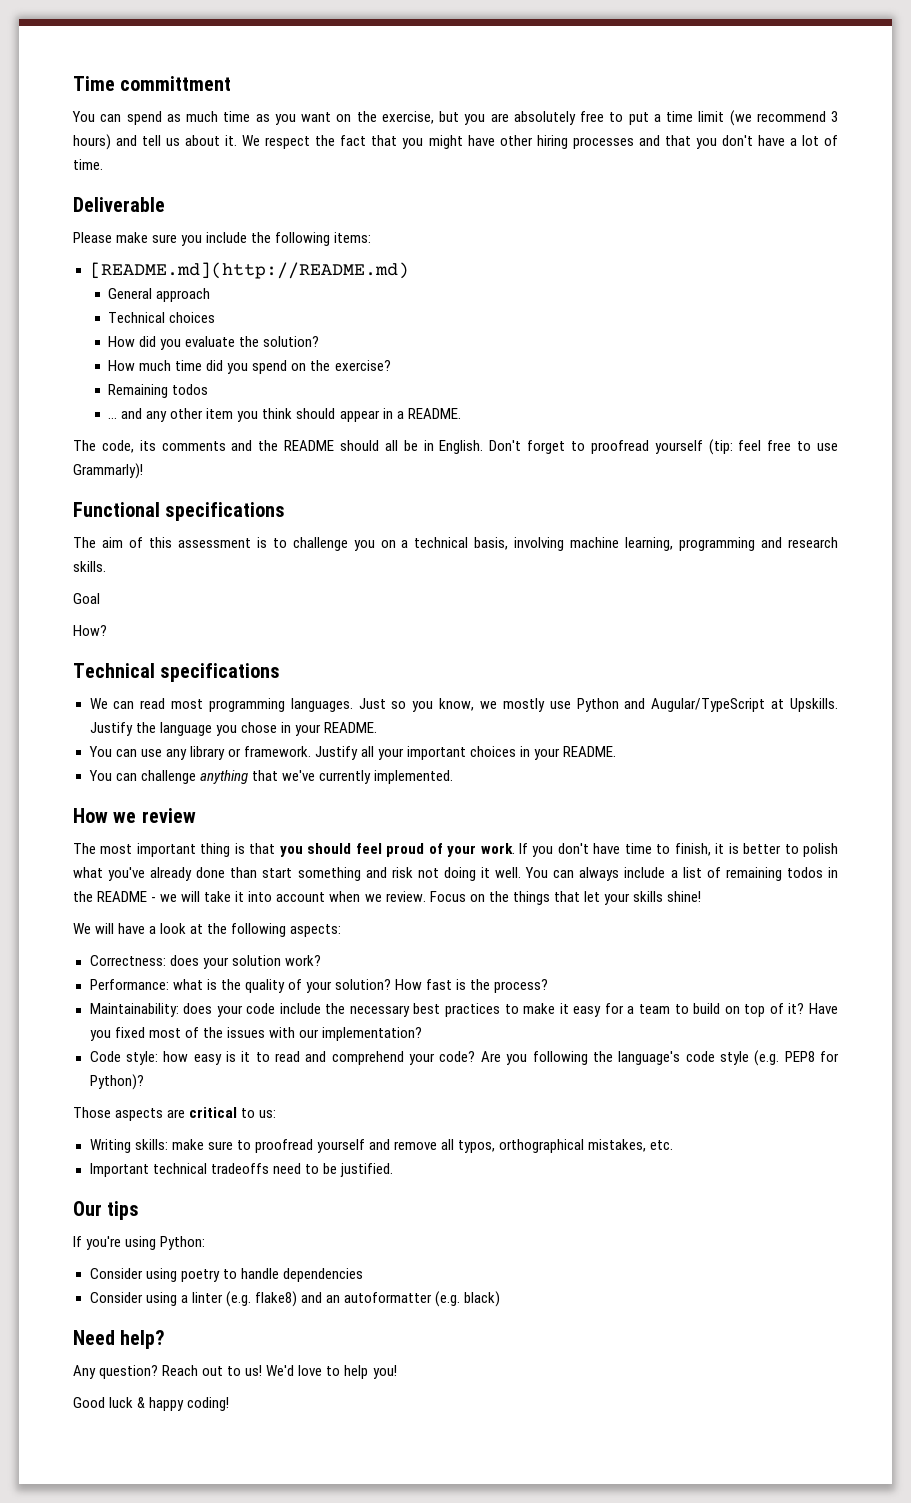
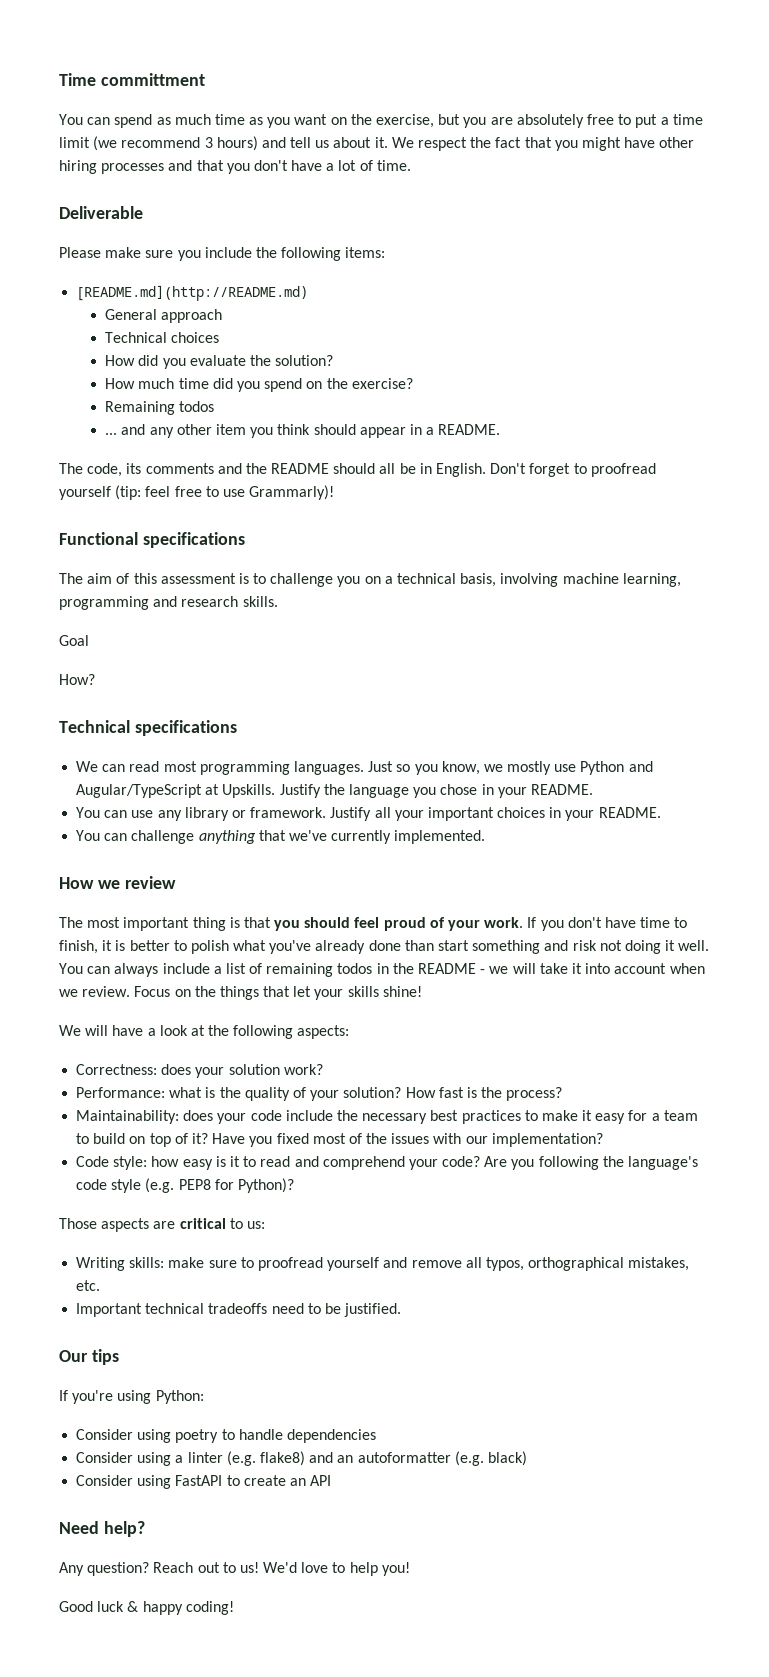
+ Consider using FastAPI to create an API

